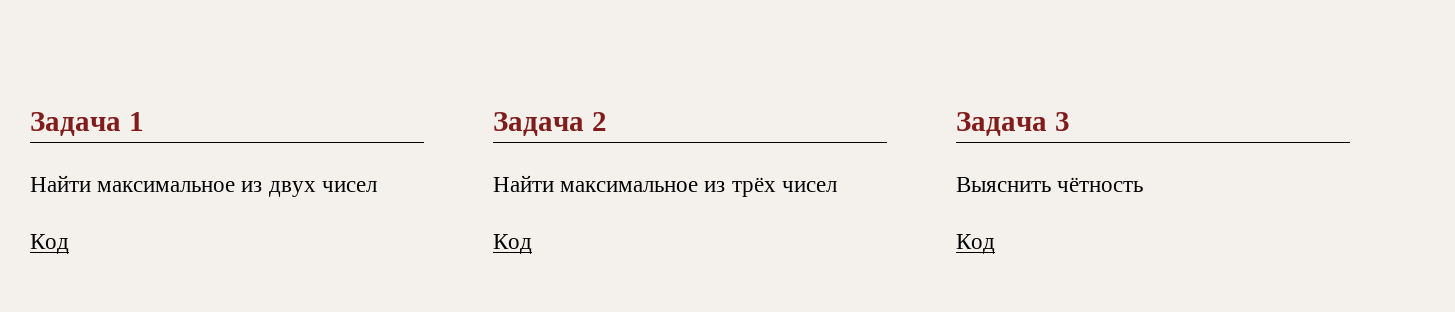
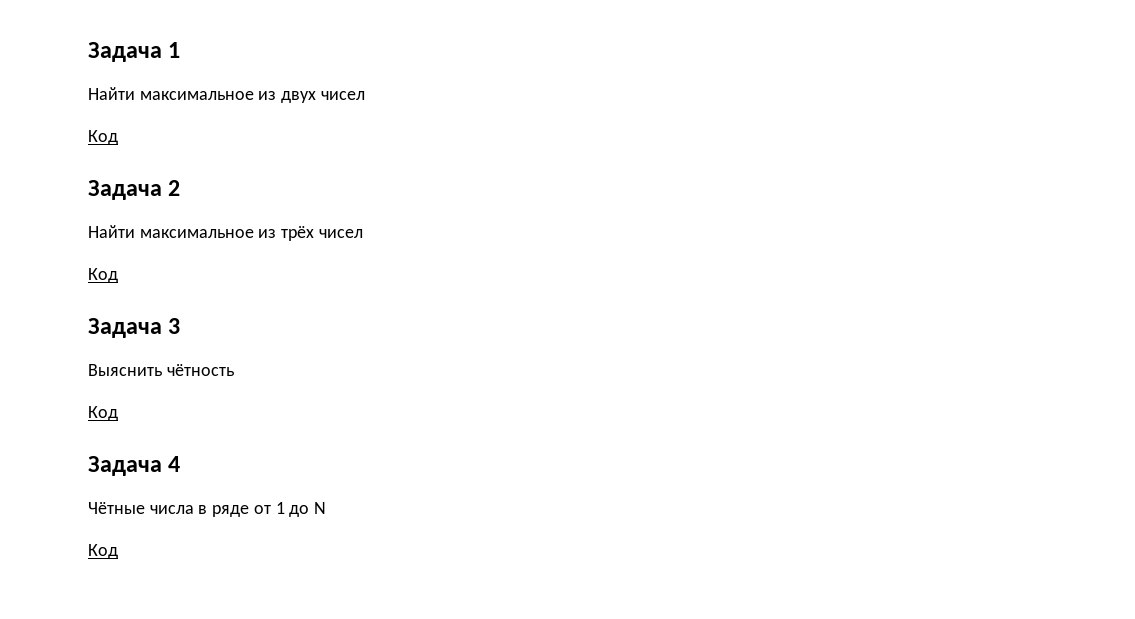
+ Задача 4
+ Чётные числа в ряде от 1 до N
+ Код

